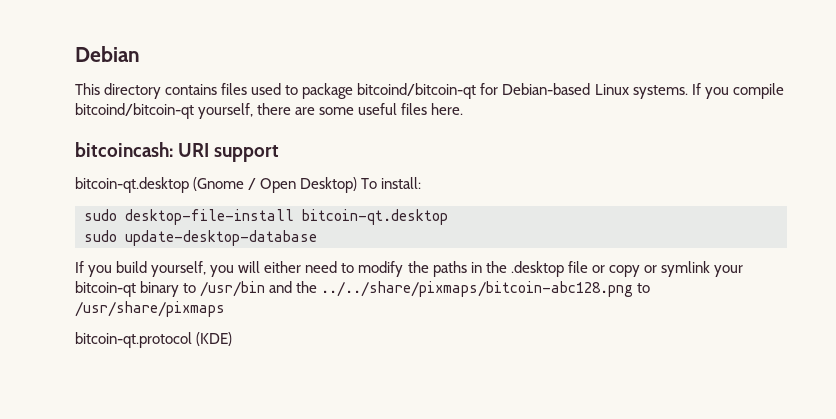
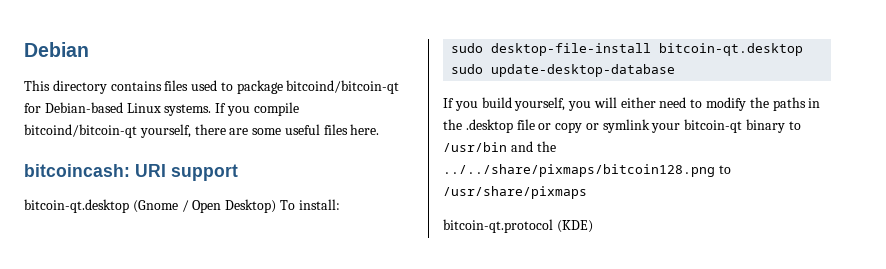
- If you build yourself, you will either need to modify the paths in the .desktop file or copy or symlink your bitcoin-qt binary to /usr/bin and the ../../share/pixmaps/bitcoin-abc128.png to /usr/share/pixmaps
+ If you build yourself, you will either need to modify the paths in the .desktop file or copy or symlink your bitcoin-qt binary to /usr/bin and the ../../share/pixmaps/bitcoin128.png to /usr/share/pixmaps

